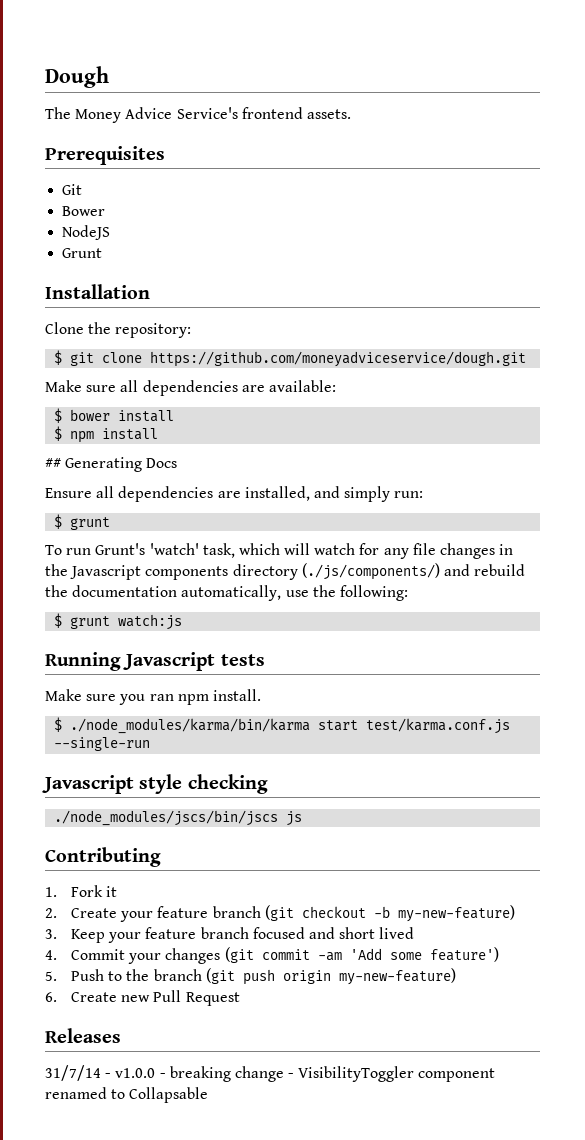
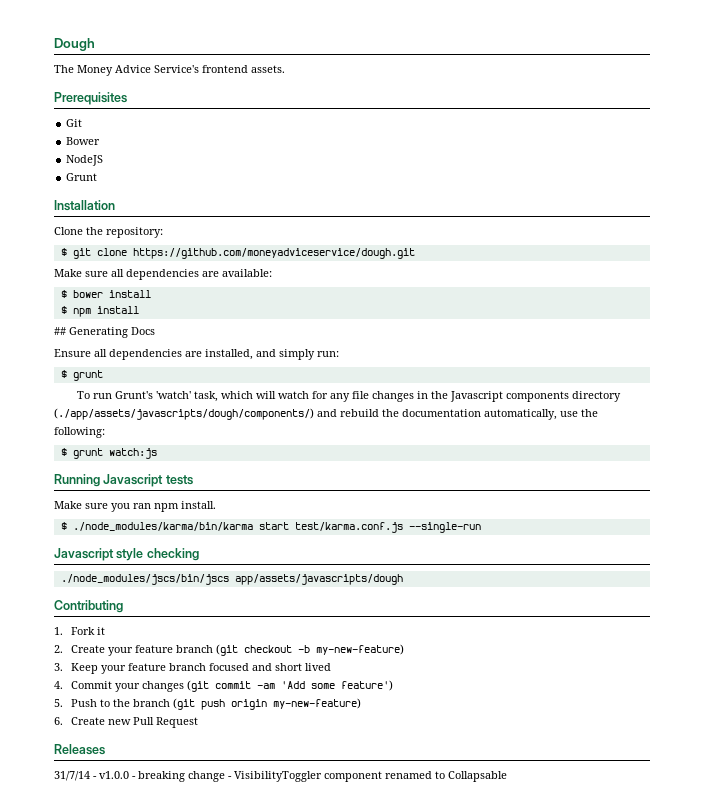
- To run Grunt's 'watch' task, which will watch for any file changes in the Javascript components directory (./js/components/) and rebuild the documentation automatically, use the following:
+ To run Grunt's 'watch' task, which will watch for any file changes in the Javascript components directory (./app/assets/javascripts/dough/components/) and rebuild the documentation automatically, use the following:
- ./node_modules/jscs/bin/jscs js
+ ./node_modules/jscs/bin/jscs app/assets/javascripts/dough

